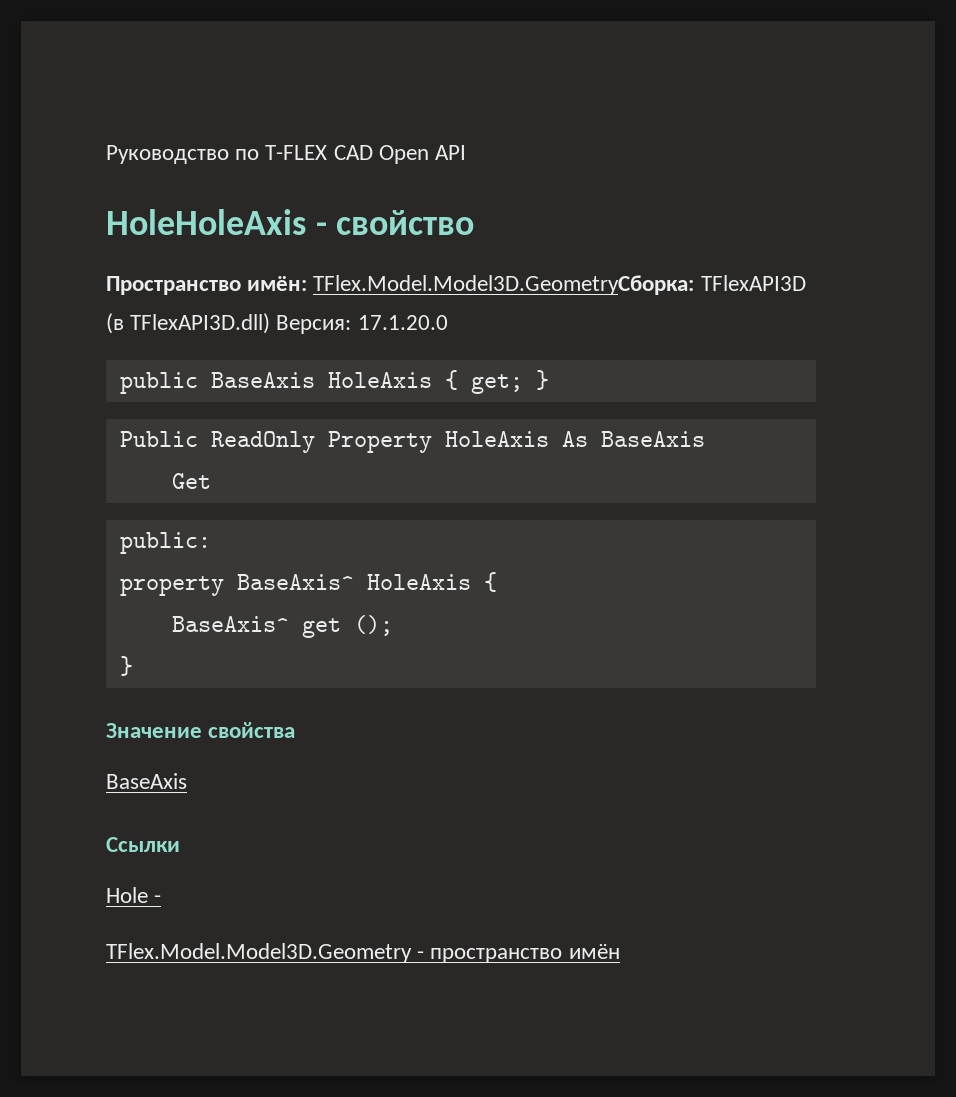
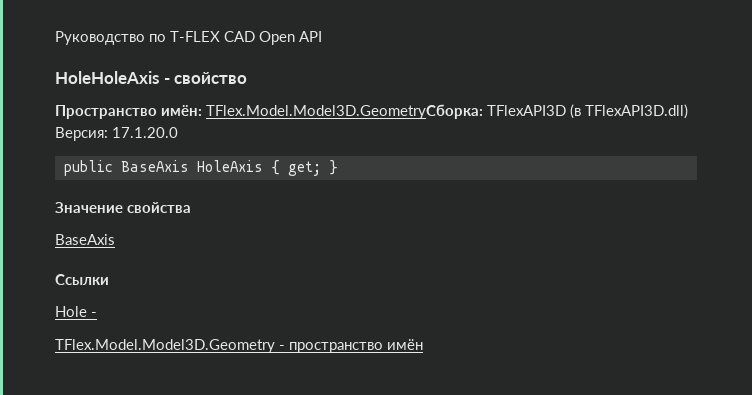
- Public ReadOnly Property HoleAxis As BaseAxis
- Get
- public:
- property BaseAxis^ HoleAxis {
- BaseAxis^ get ();
- }

